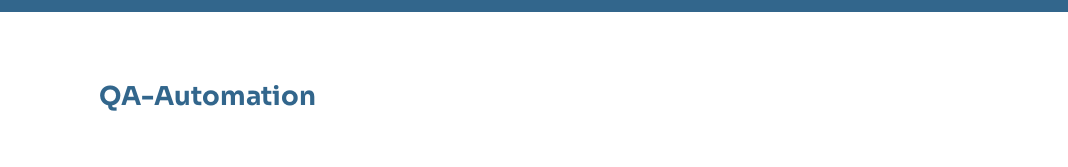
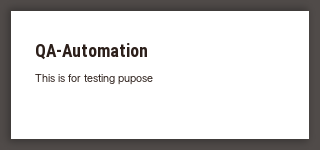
+ This is for testing pupose

